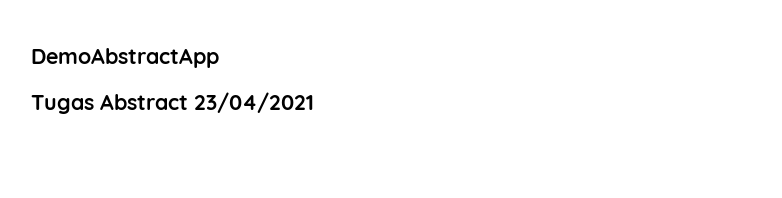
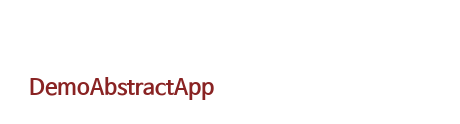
- Tugas Abstract 23/04/2021

